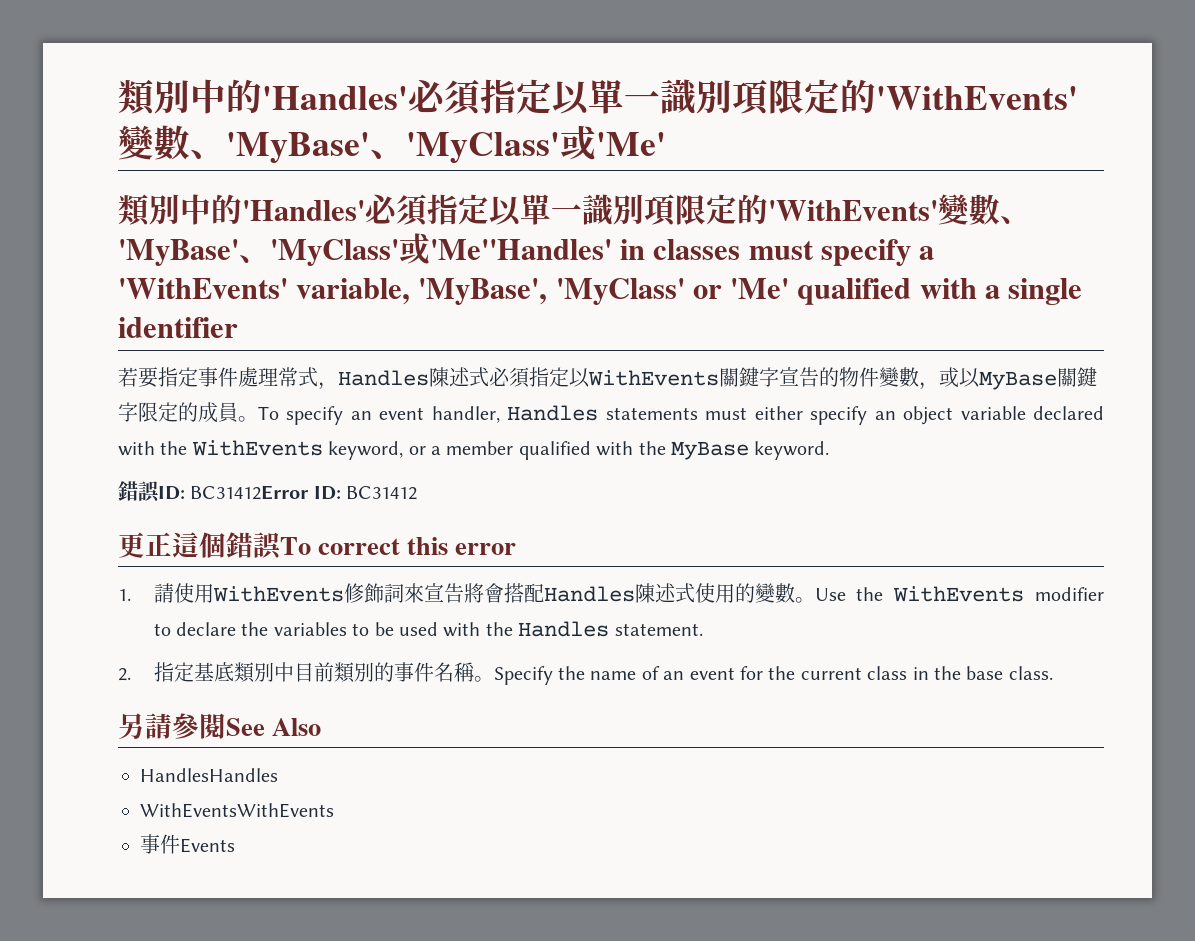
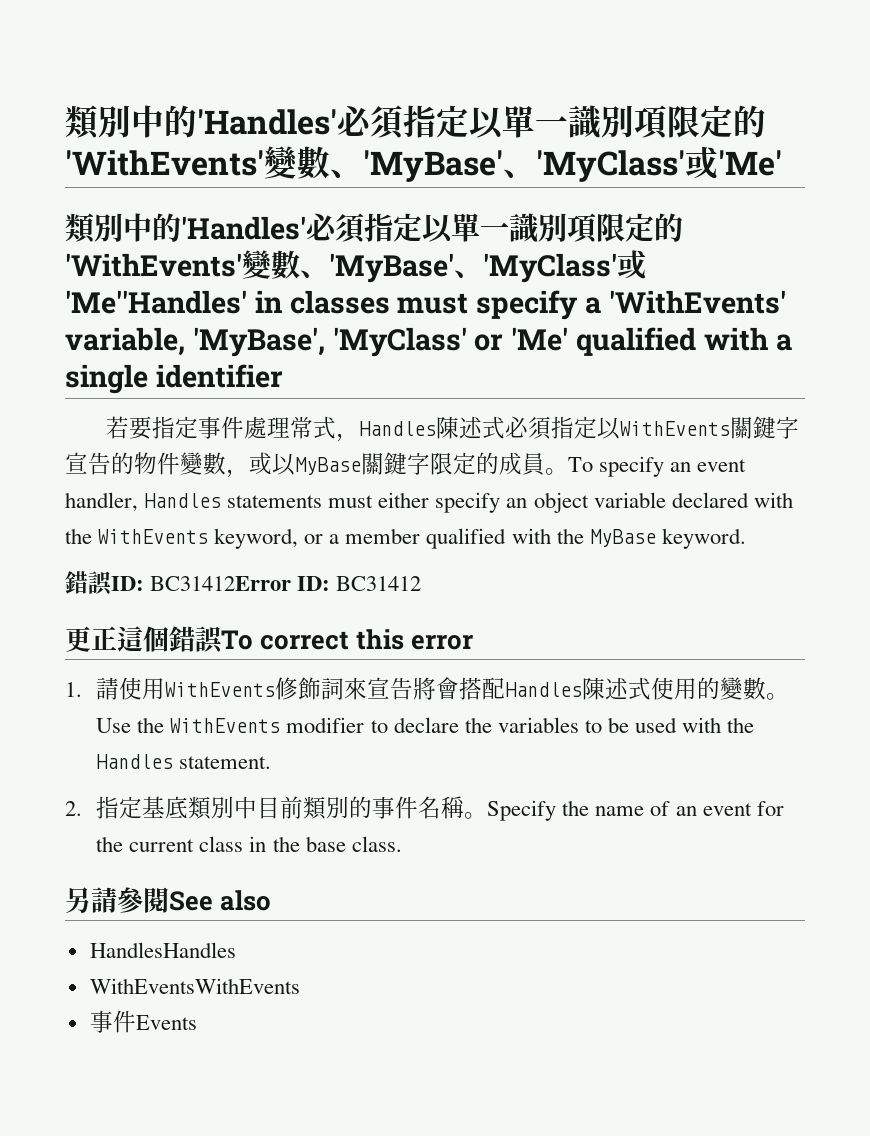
- 另請參閱See Also
+ 另請參閱See also

